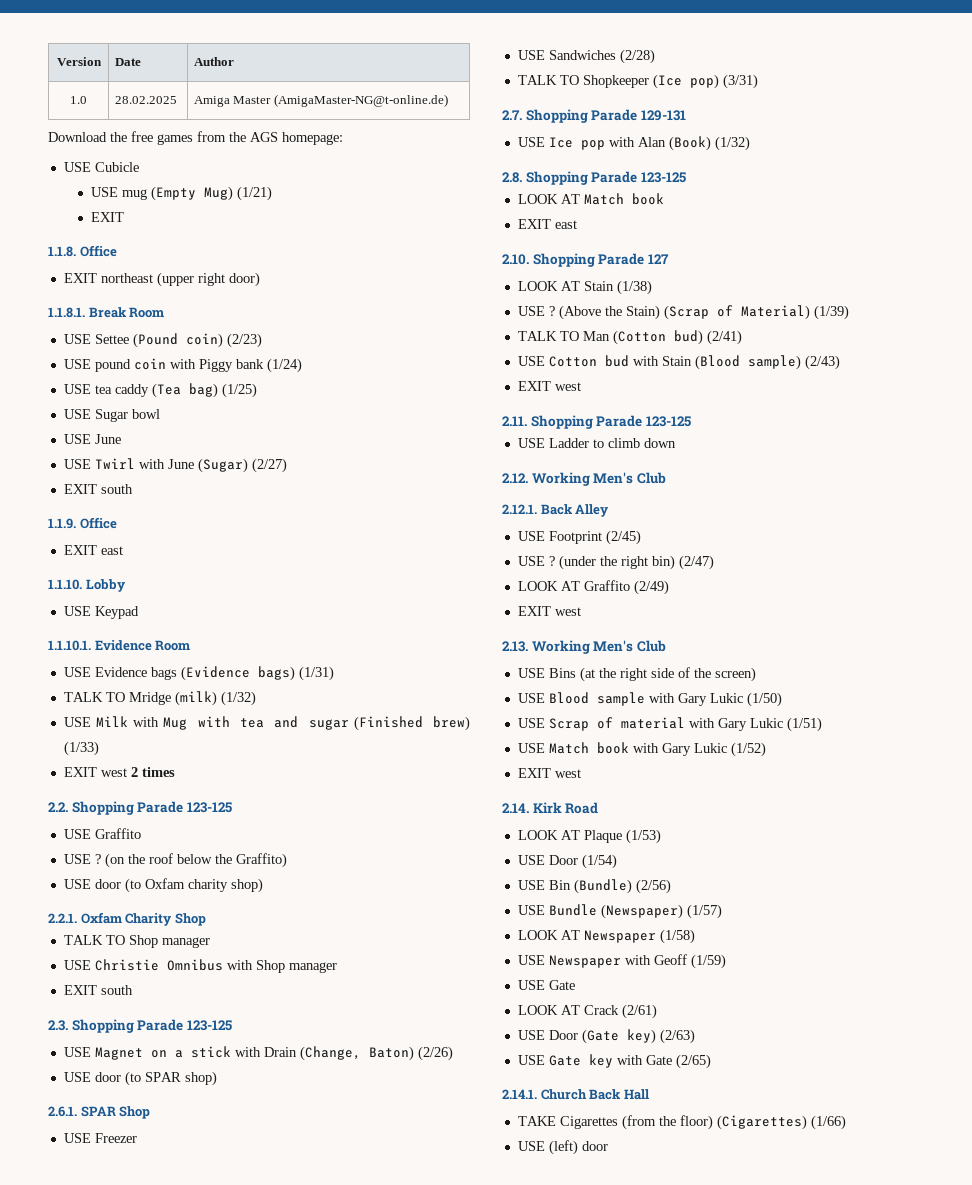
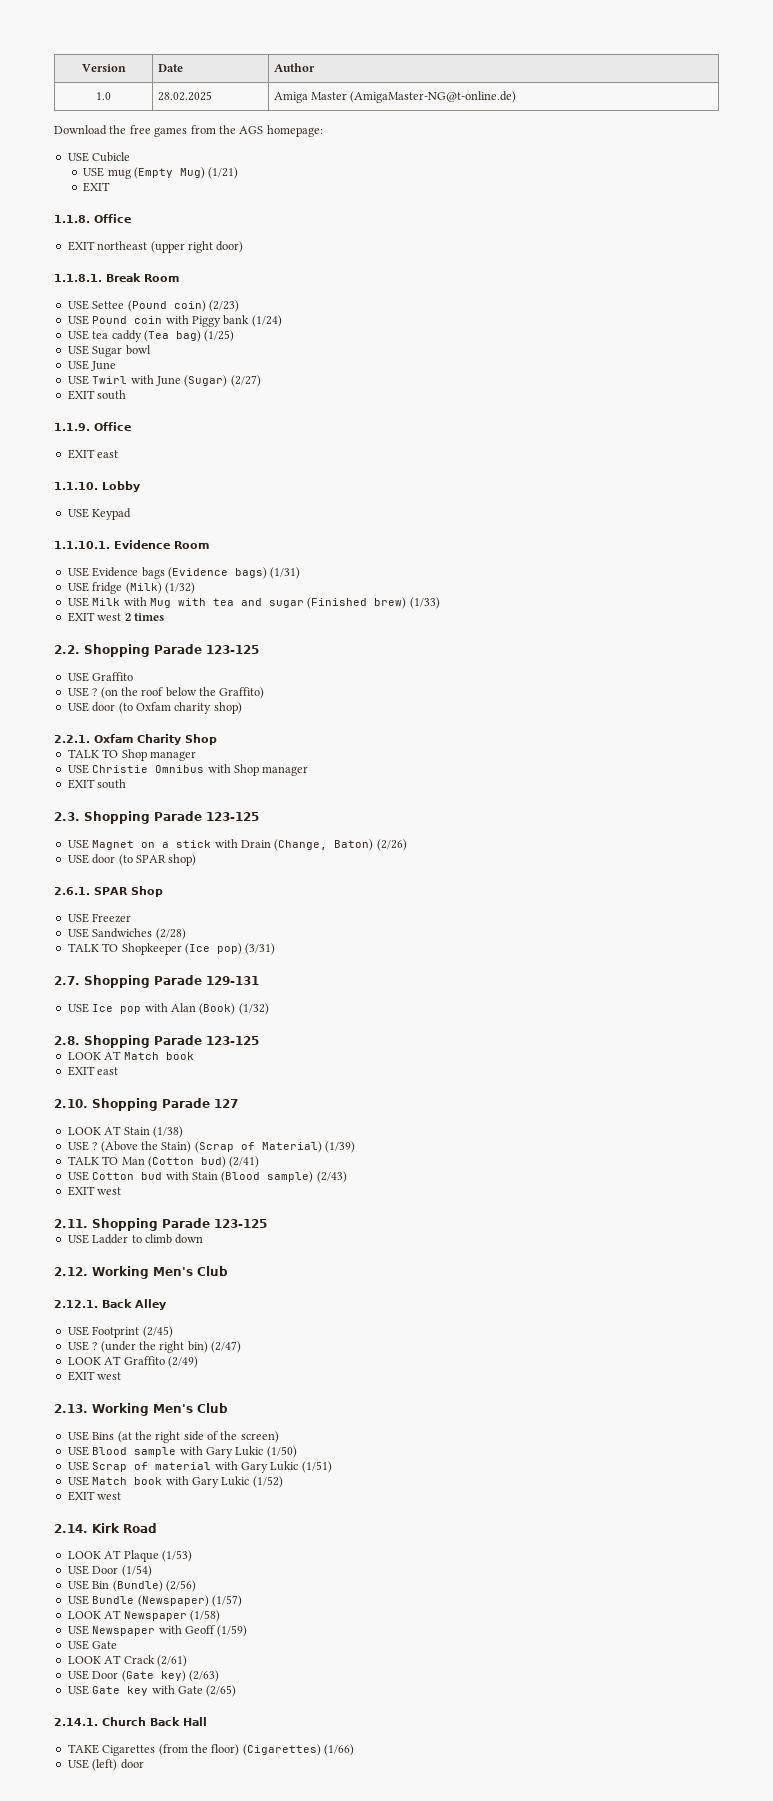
- USE pound coin with Piggy bank (1/24)
+ USE Pound coin with Piggy bank (1/24)
- TALK TO Mridge (milk) (1/32)
+ USE fridge (Milk) (1/32)

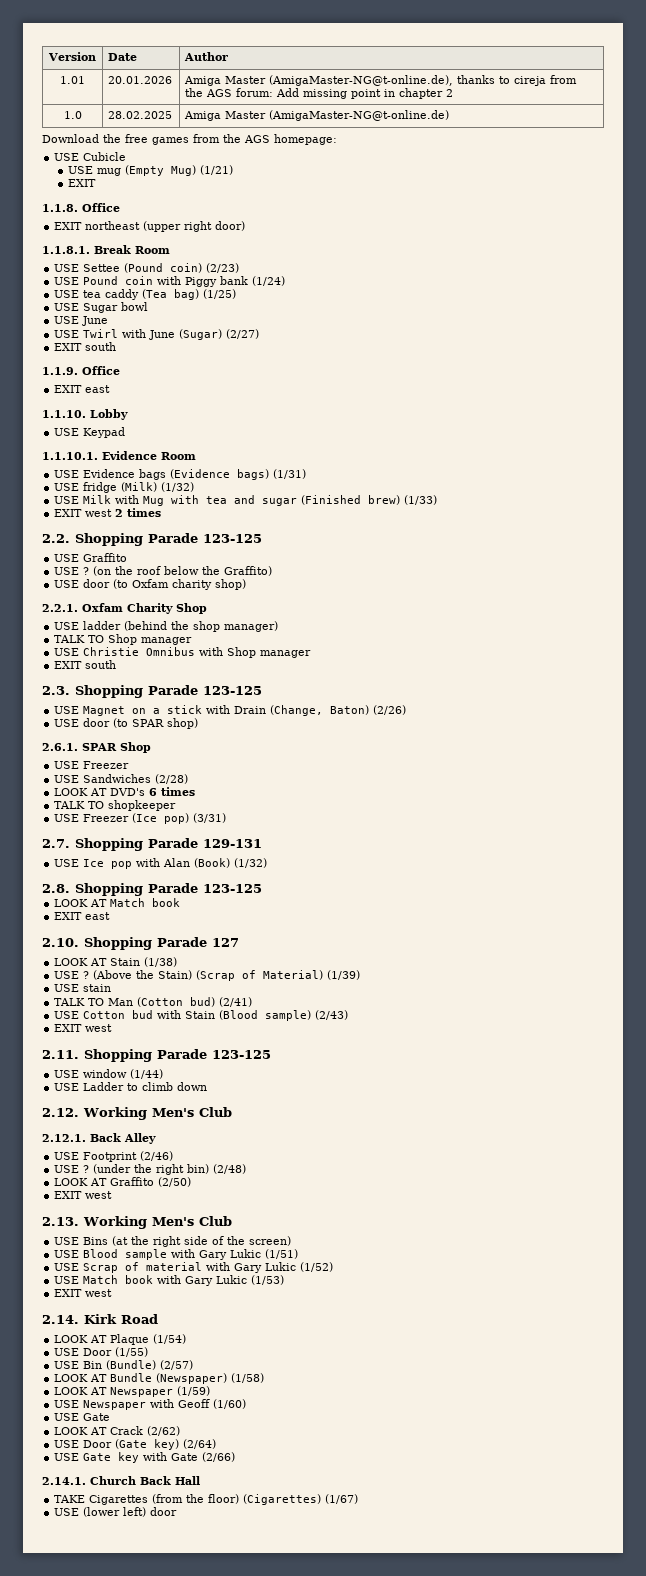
+ 1.01 | 20.01.2026 | Amiga Master (AmigaMaster-NG@t-online.de), thanks to cireja from the AGS forum: Add missing point in chapter 2
+ USE ladder (behind the shop manager)
- TALK TO Shopkeeper (Ice pop) (3/31)
+ LOOK AT DVD's 6 times
+ TALK TO shopkeeper
+ USE Freezer (Ice pop) (3/31)
+ USE stain
+ USE window (1/44)
- USE Footprint (2/45)
+ USE Footprint (2/46)
- (under the right bin) (2/47)
+ (under the right bin) (2/48)
- LOOK AT Graffito (2/49)
+ LOOK AT Graffito (2/50)
- USE Blood sample with Gary Lukic (1/50)
+ USE Blood sample with Gary Lukic (1/51)
- USE Scrap of material with Gary Lukic (1/51)
+ USE Scrap of material with Gary Lukic (1/52)
- USE Match book with Gary Lukic (1/52)
+ USE Match book with Gary Lukic (1/53)
- LOOK AT Plaque (1/53)
- USE Door (1/54)
+ LOOK AT Plaque (1/54)
+ USE Door (1/55)
- USE Bin (Bundle) (2/56)
- USE Bundle (Newspaper) (1/57)
+ USE Bin (Bundle) (2/57)
+ LOOK AT Bundle (Newspaper) (1/58)
- LOOK AT Newspaper (1/58)
+ LOOK AT Newspaper (1/59)
- USE Newspaper with Geoff (1/59)
+ USE Newspaper with Geoff (1/60)
- LOOK AT Crack (2/61)
+ LOOK AT Crack (2/62)
- USE Door (Gate key) (2/63)
+ USE Door (Gate key) (2/64)
- USE Gate key with Gate (2/65)
+ USE Gate key with Gate (2/66)
- TAKE Cigarettes (from the floor) (Cigarettes) (1/66)
- USE (left) door
+ TAKE Cigarettes (from the floor) (Cigarettes) (1/67)
+ USE (lower left) door

